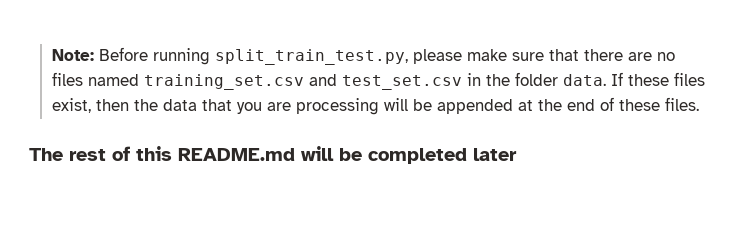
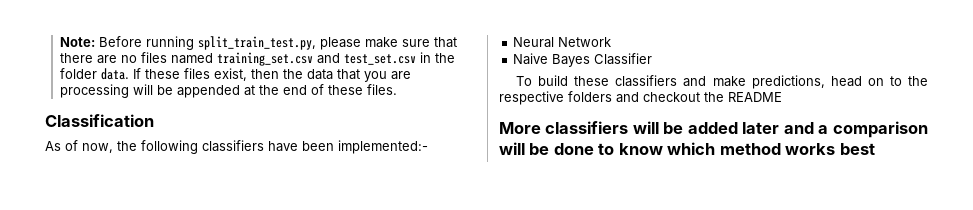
- The rest of this README.md will be completed later
+ Classification
+ As of now, the following classifiers have been implemented:-
+ Neural Network
+ Naive Bayes Classifier
+ To build these classifiers and make predictions, head on to the respective folders and checkout the README
+ More classifiers will be added later and a comparison will be done to know which method works best

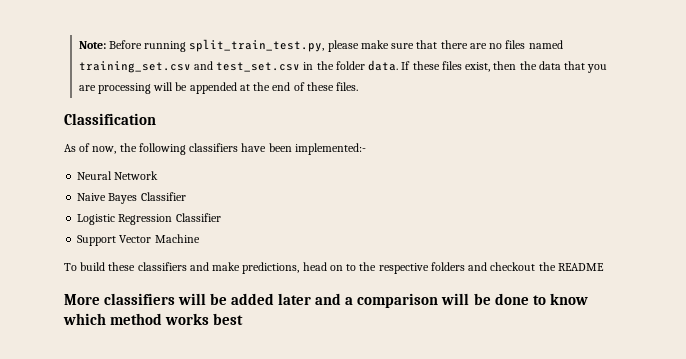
+ Logistic Regression Classifier
+ Support Vector Machine

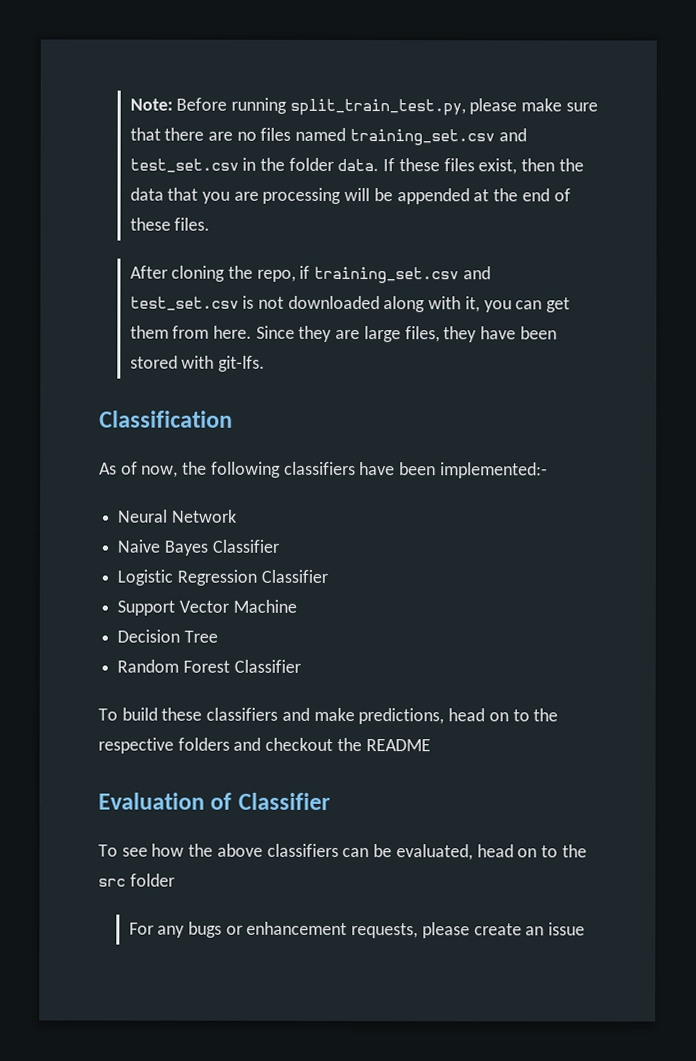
+ After cloning the repo, if training_set.csv and test_set.csv is not downloaded along with it, you can get them from here. Since they are large files, they have been stored with git-lfs.
+ Decision Tree
+ Random Forest Classifier
- More classifiers will be added later and a comparison will be done to know which method works best
+ Evaluation of Classifier
+ To see how the above classifiers can be evaluated, head on to the src folder
+ For any bugs or enhancement requests, please create an issue

